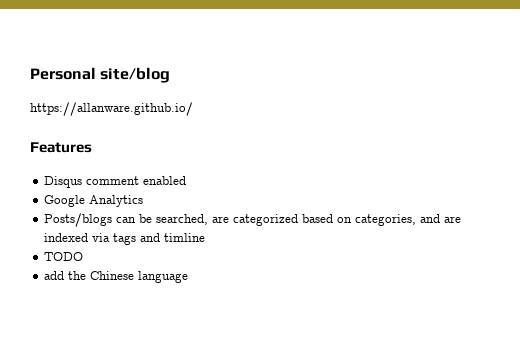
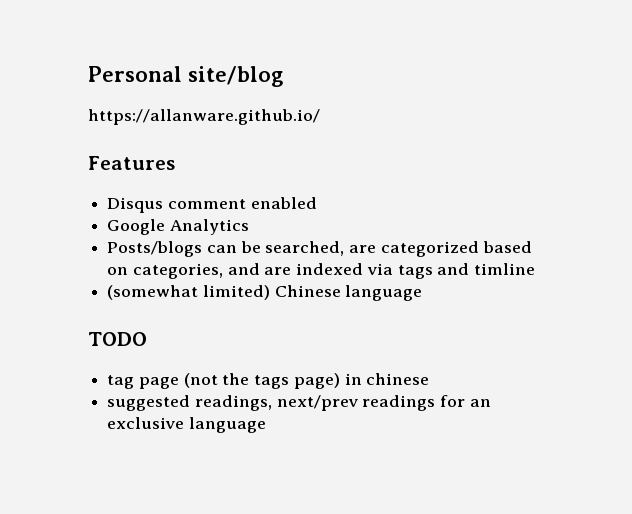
+ (somewhat limited) Chinese language
  TODO
- add the Chinese language
+ tag page (not the tags page) in chinese
+ suggested readings, next/prev readings for an exclusive language

